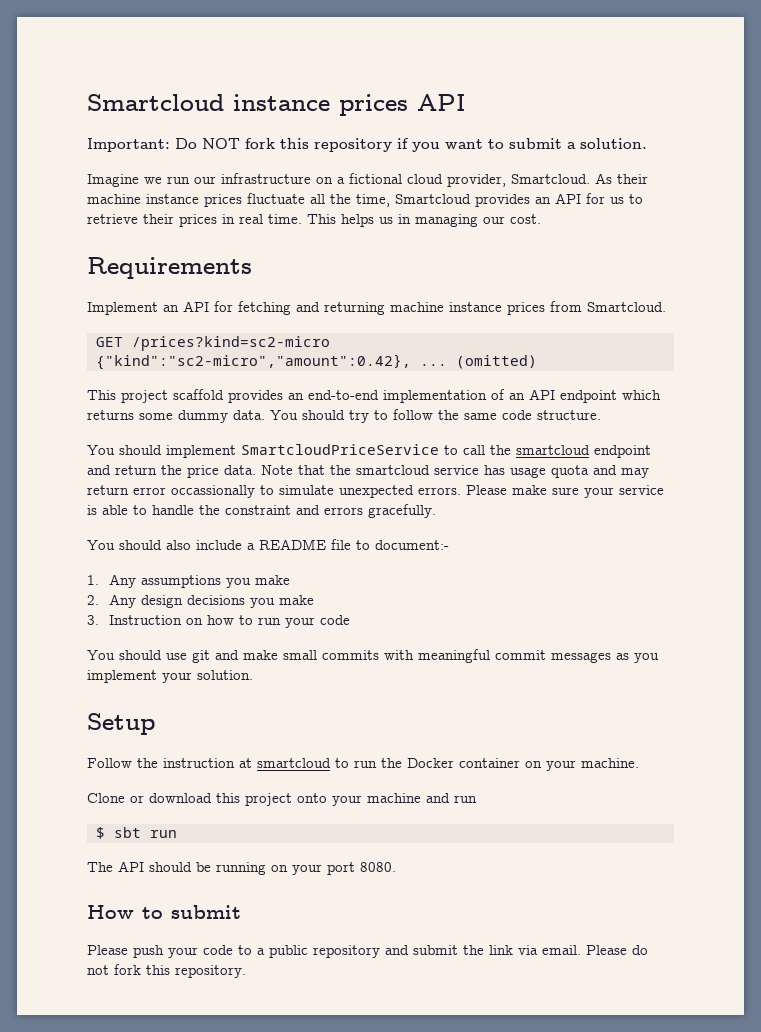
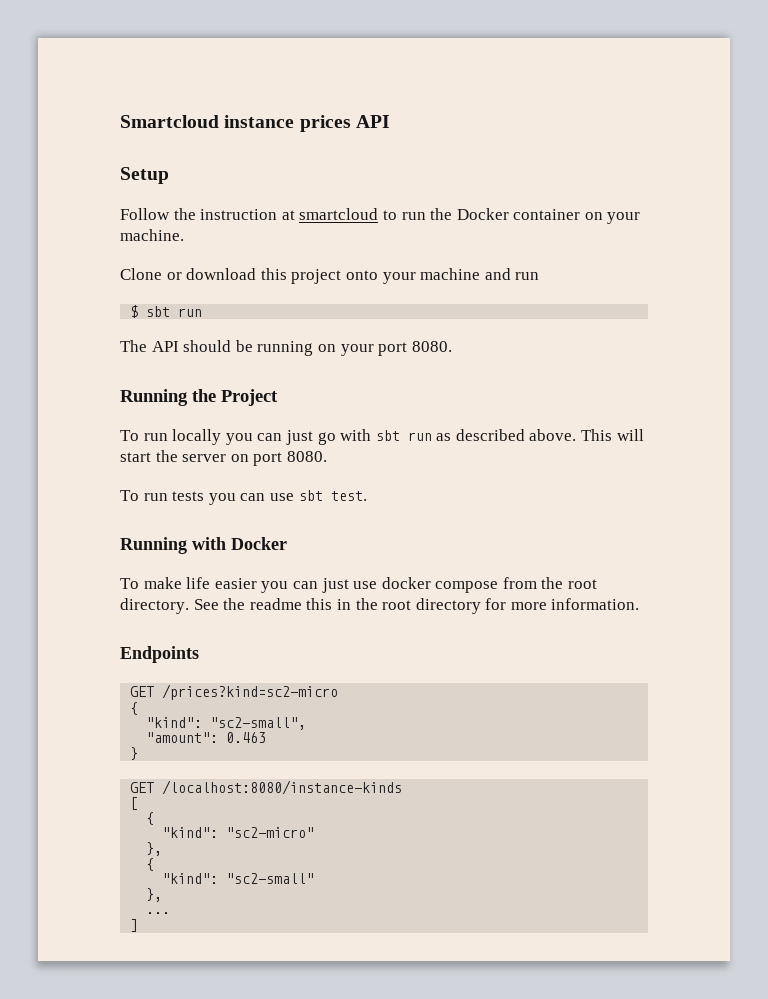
- Important: Do NOT fork this repository if you want to submit a solution.
- Imagine we run our infrastructure on a fictional cloud provider, Smartcloud. As their machine instance prices fluctuate all the time, Smartcloud provides an API for us to retrieve their prices in real time. This helps us in managing our cost.
- Requirements
- Implement an API for fetching and returning machine instance prices from Smartcloud.
- GET /prices?kind=sc2-micro
- {"kind":"sc2-micro","amount":0.42}, ... (omitted)
- This project scaffold provides an end-to-end implementation of an API endpoint which returns some dummy data. You should try to follow the same code structure.
- You should implement SmartcloudPriceService to call the smartcloud endpoint and return the price data. Note that the smartcloud service has usage quota and may return error occassionally to simulate unexpected errors. Please make sure your service is able to handle the constraint and errors gracefully.
- You should also include a README file to document:-
- 1. Any assumptions you make
- 2. Any design decisions you make
- 3. Instruction on how to run your code
- You should use git and make small commits with meaningful commit messages as you implement your solution.
- How to submit
- Please push your code to a public repository and submit the link via email. Please do not fork this repository.
+ Running the Project
+ To run locally you can just go with sbt run as described above. This will start the server on port 8080.
+ To run tests you can use sbt test.
+ Running with Docker
+ To make life easier you can just use docker compose from the root directory. See the readme this in the root directory for more information.
+ Endpoints
+ GET /prices?kind=sc2-micro
+ {
+ "kind": "sc2-small",
+ "amount": 0.463
+ }
+ GET /localhost:8080/instance-kinds
+ [
+ {
+ "kind": "sc2-micro"
+ },
+ {
+ "kind": "sc2-small"
+ },
+ ...
+ ]

